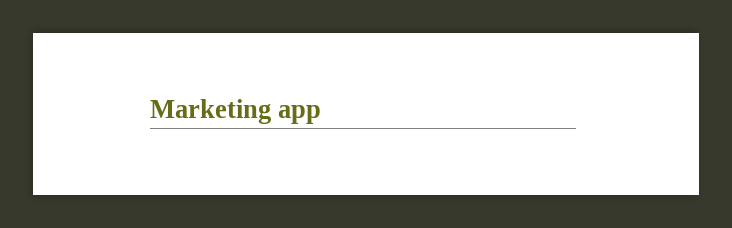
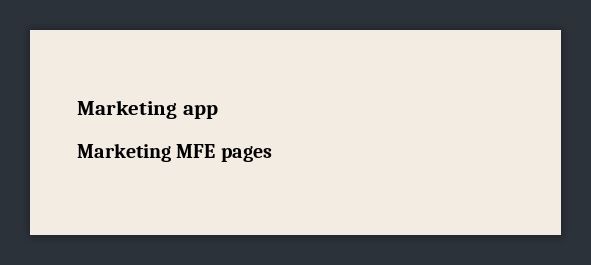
+ Marketing MFE pages

